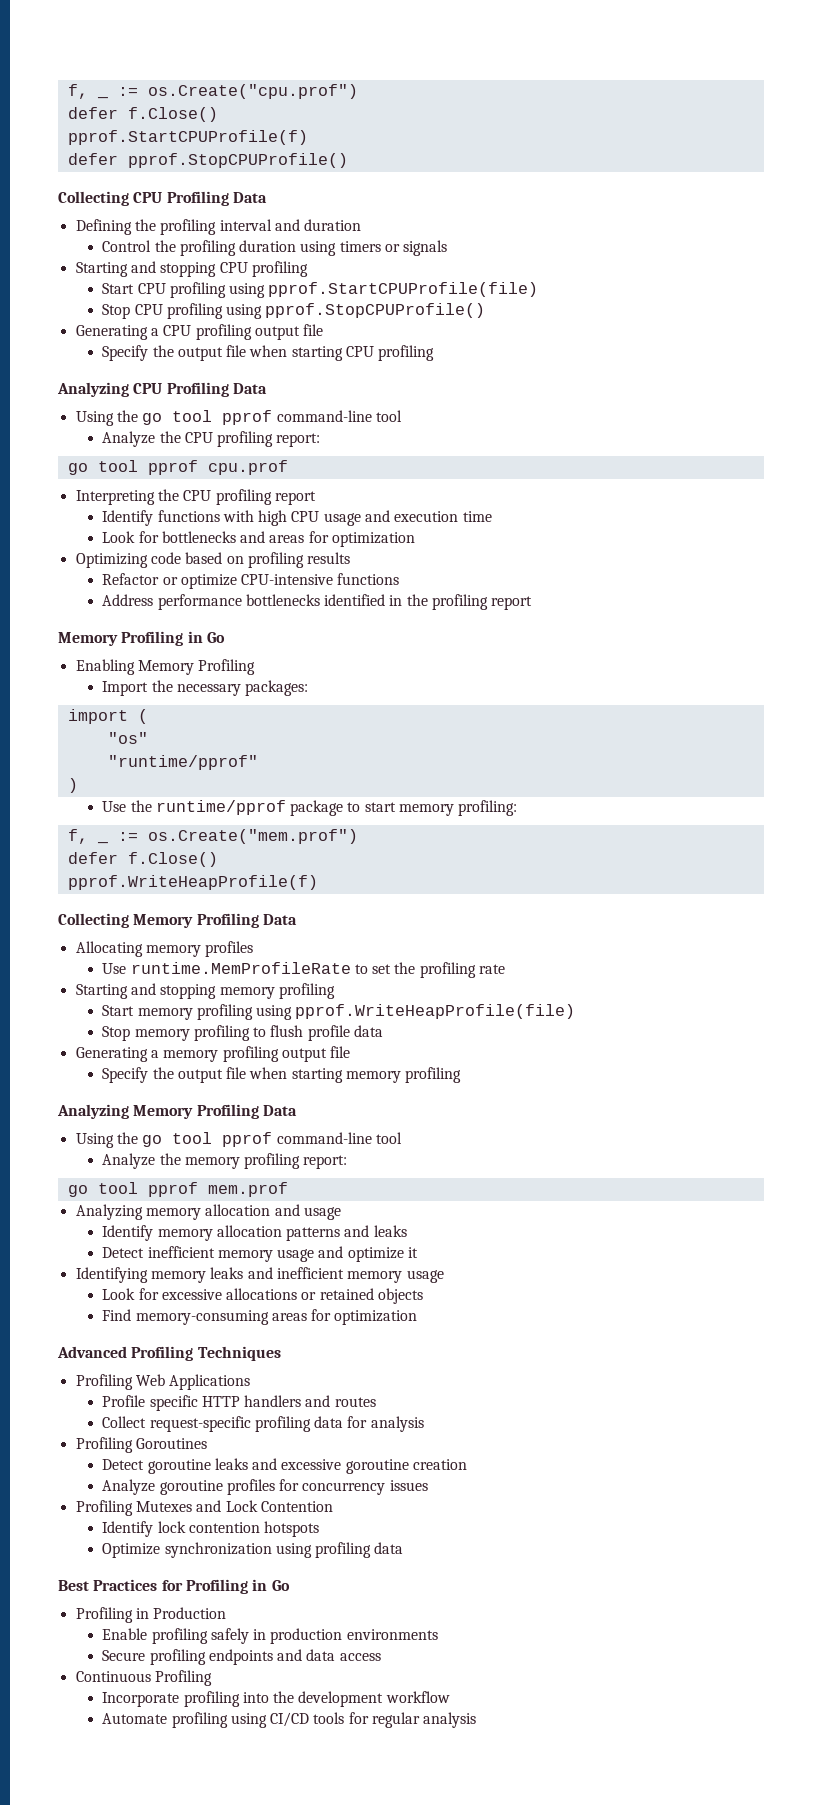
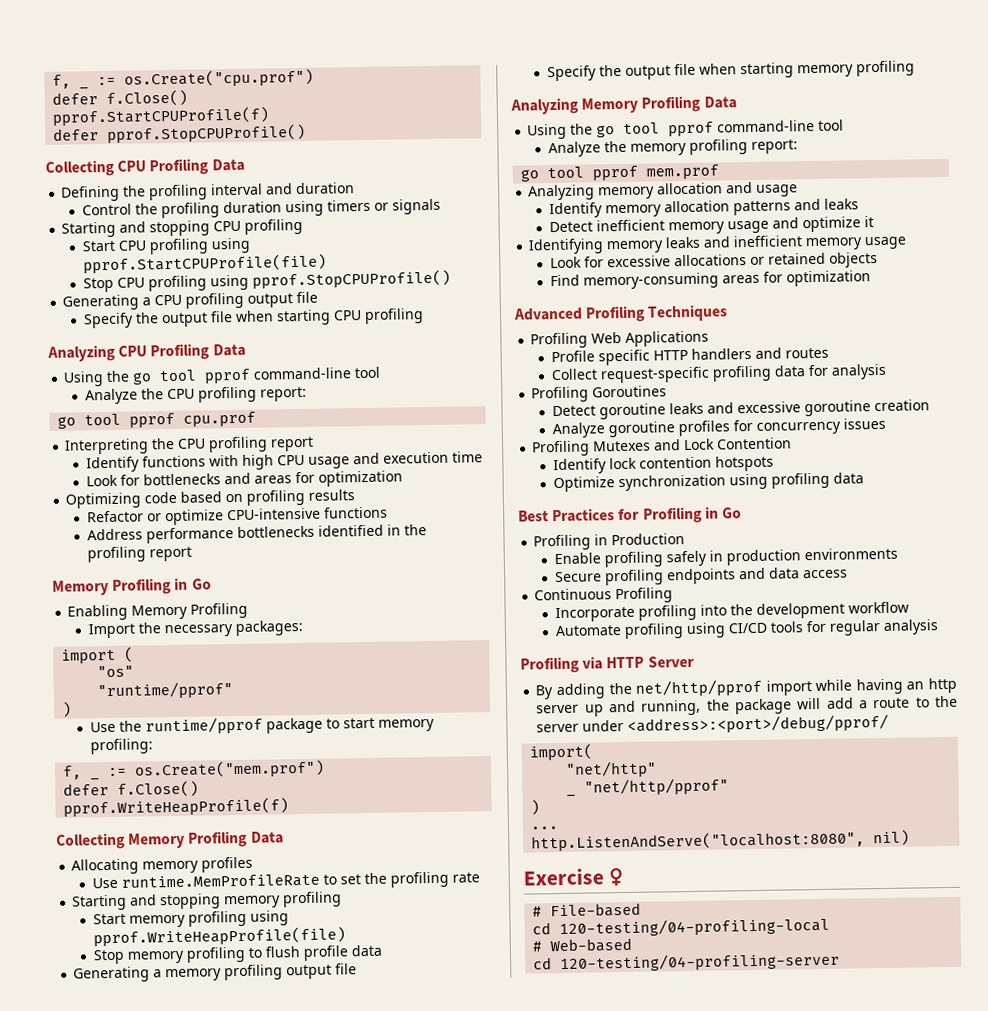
+ Profiling via HTTP Server
+ By adding the net/http/pprof import while having an http server up and running, the package will add a route to the server under <address>:<port>/debug/pprof/
+ import(
+ "net/http"
+ _ "net/http/pprof"
+ )
+ ...
+ http.ListenAndServe("localhost:8080", nil)
+ Exercise ♀
+ # File-based
+ cd 120-testing/04-profiling-local
+ # Web-based
+ cd 120-testing/04-profiling-server

